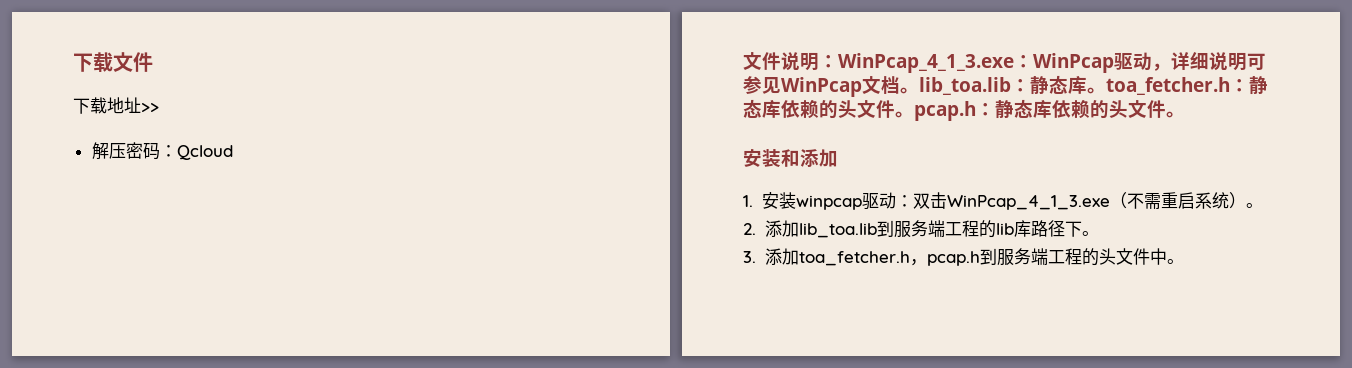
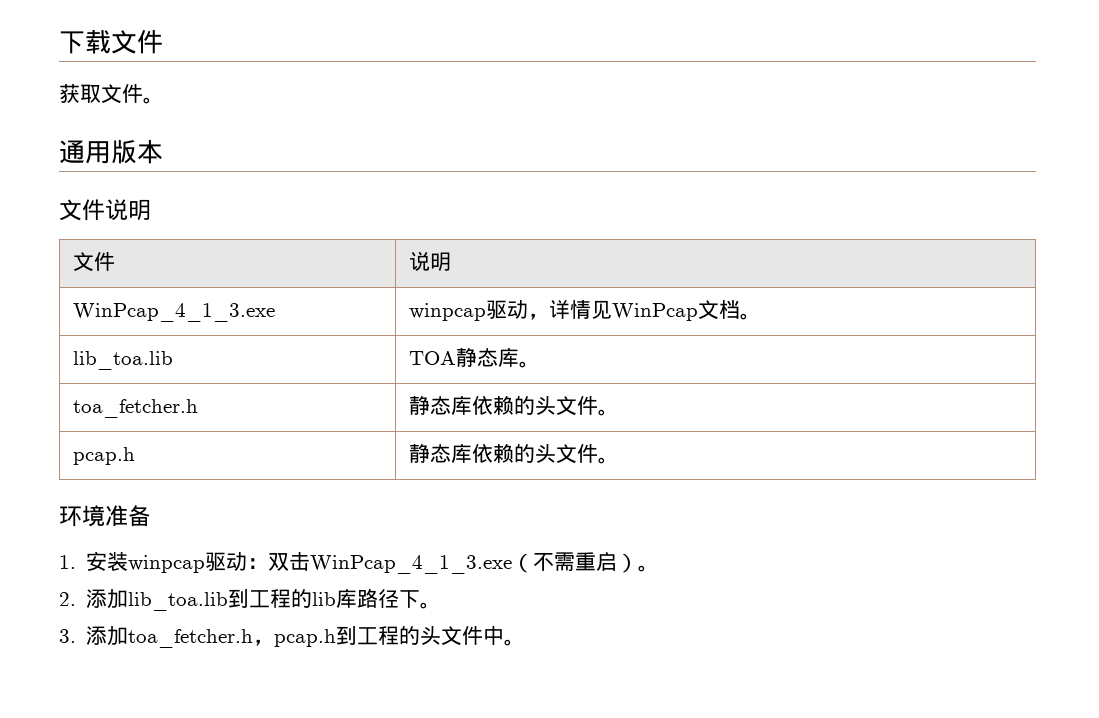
- 下载地址>>
- 解压密码：Qcloud
+ 获取文件。
+ 通用版本
- 文件说明：WinPcap_4_1_3.exe：WinPcap驱动，详细说明可参见WinPcap文档。lib_toa.lib：静态库。toa_fetcher.h：静态库依赖的头文件。pcap.h：静态库依赖的头文件。
- 安装和添加
+ 文件说明
+ 文件 | 说明
+ WinPcap_4_1_3.exe | winpcap驱动，详情见WinPcap文档。
+ lib_toa.lib | TOA静态库。
+ toa_fetcher.h | 静态库依赖的头文件。
+ pcap.h | 静态库依赖的头文件。
+ 环境准备
- 1.安装winpcap驱动：双击WinPcap_4_1_3.exe（不需重启系统）。
+ 1.安装winpcap驱动：双击WinPcap_4_1_3.exe（不需重启）。
- 2.添加lib_toa.lib到服务端工程的lib库路径下。
+ 2.添加lib_toa.lib到工程的lib库路径下。
- 3.添加toa_fetcher.h，pcap.h到服务端工程的头文件中。
+ 3.添加toa_fetcher.h，pcap.h到工程的头文件中。

